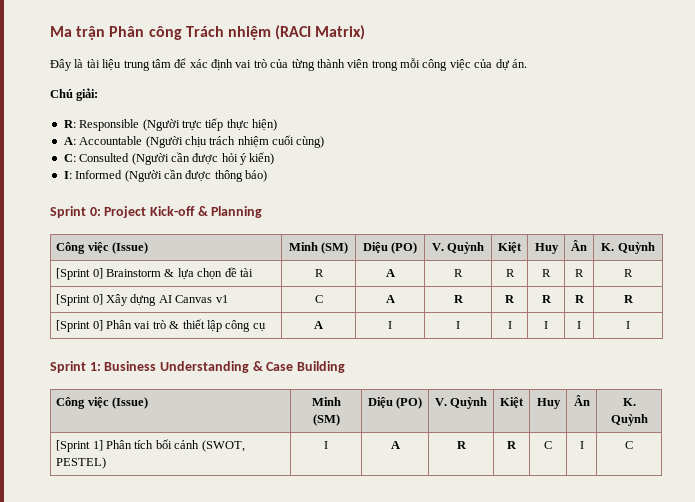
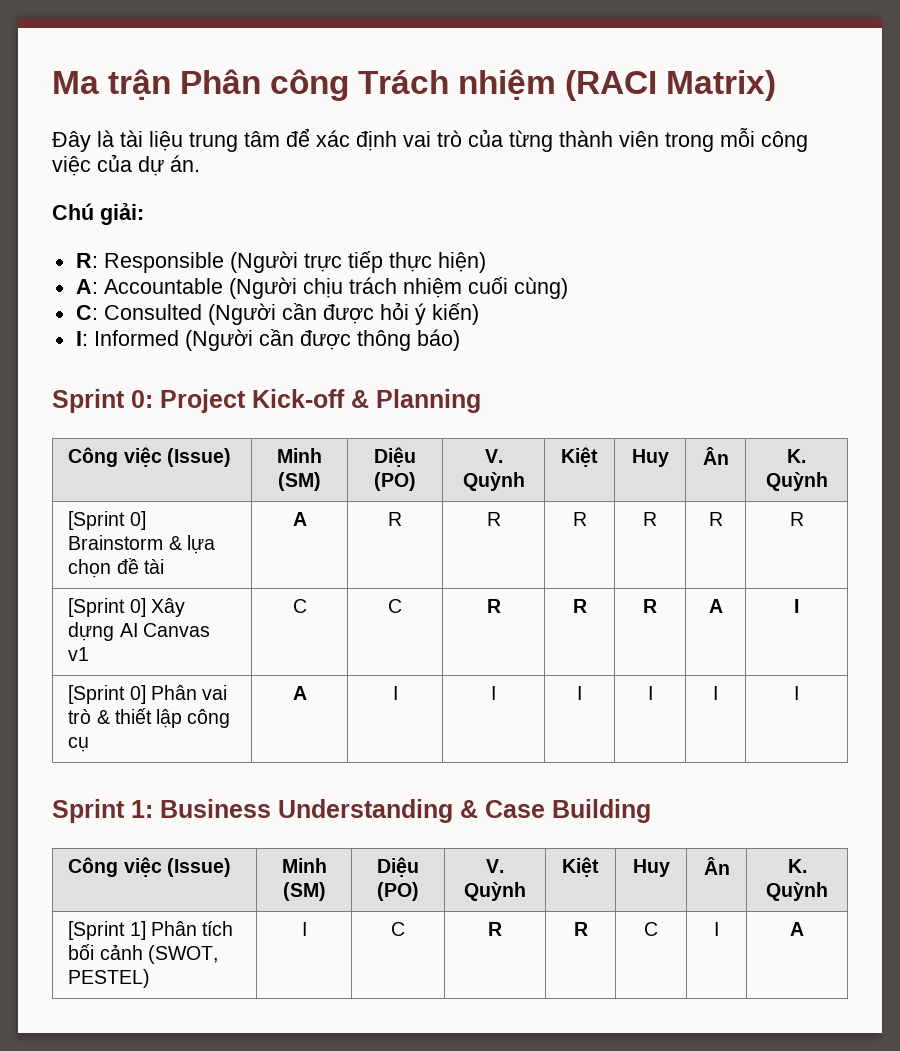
- [Sprint 0] Brainstorm & lựa chọn đề tài | R | A | R | R | R | R | R
+ [Sprint 0] Brainstorm & lựa chọn đề tài | A | R | R | R | R | R | R
- [Sprint 0] Xây dựng AI Canvas v1 | C | A | R | R | R | R | R
+ [Sprint 0] Xây dựng AI Canvas v1 | C | C | R | R | R | A | I
- [Sprint 1] Phân tích bối cảnh (SWOT, PESTEL) | I | A | R | R | C | I | C
+ [Sprint 1] Phân tích bối cảnh (SWOT, PESTEL) | I | C | R | R | C | I | A

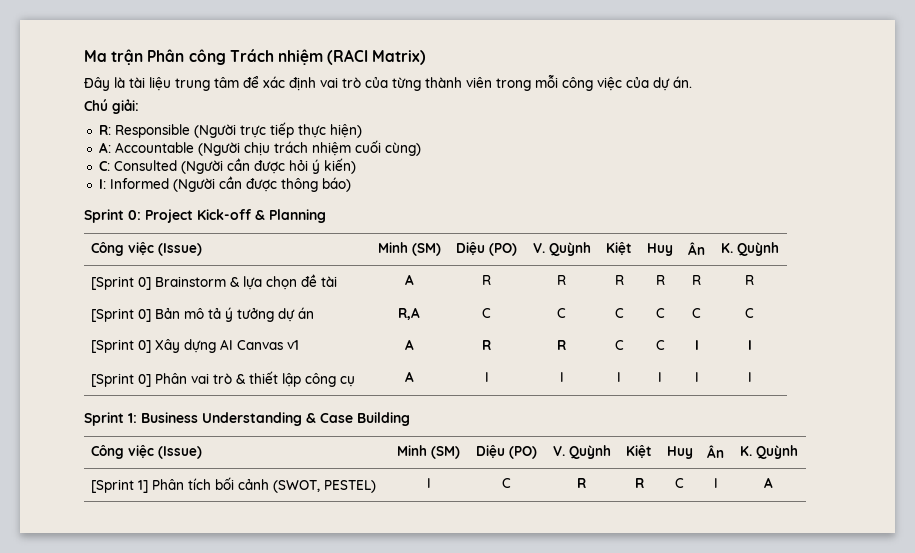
+ [Sprint 0] Bản mô tả ý tưởng dự án | R,A | C | C | C | C | C | C
- [Sprint 0] Xây dựng AI Canvas v1 | C | C | R | R | R | A | I
+ [Sprint 0] Xây dựng AI Canvas v1 | A | R | R | C | C | I | I

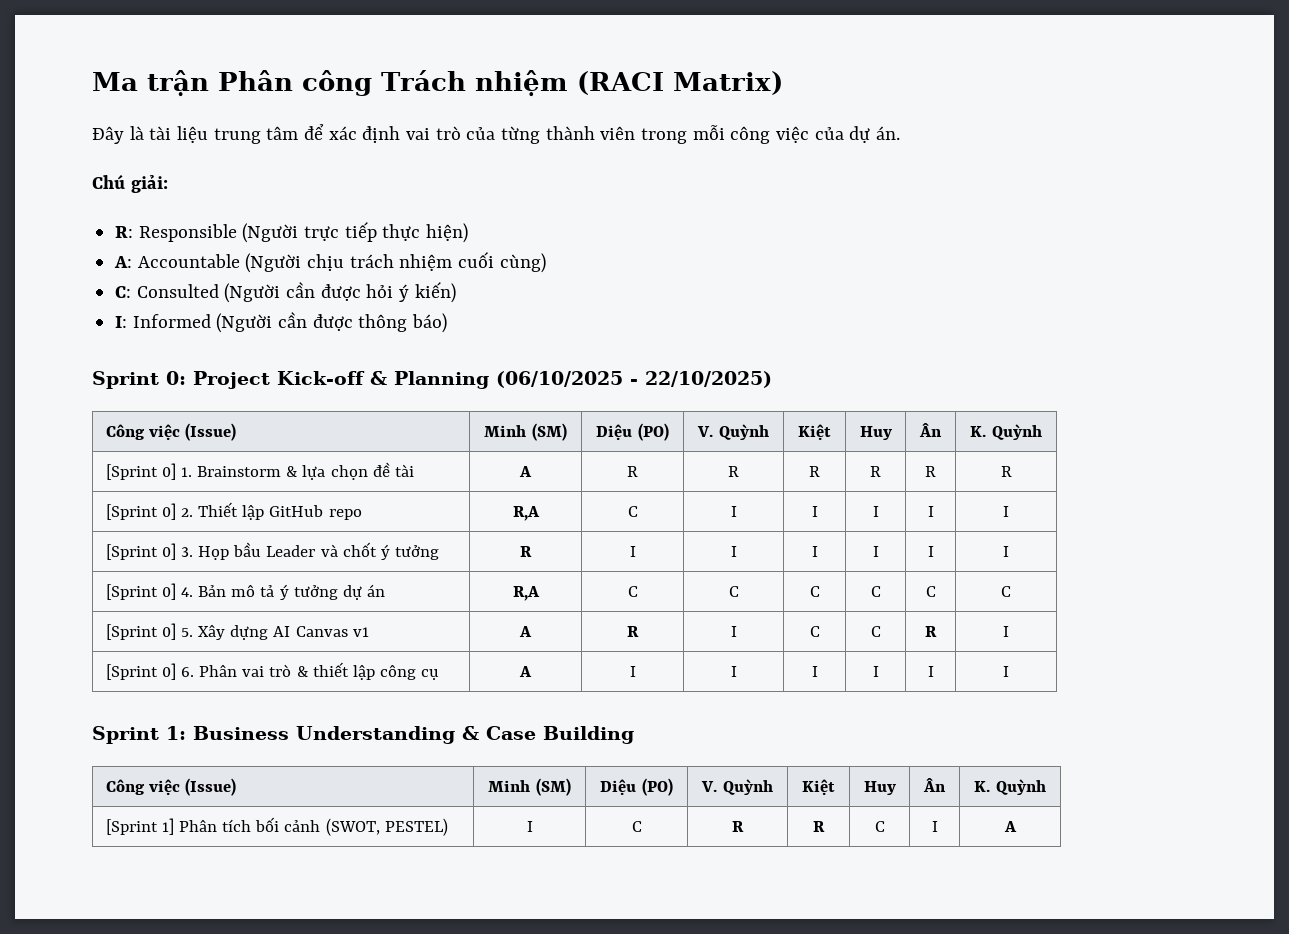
- Sprint 0: Project Kick-off & Planning
+ Sprint 0: Project Kick-off & Planning (06/10/2025 - 22/10/2025)
- [Sprint 0] Brainstorm & lựa chọn đề tài | A | R | R | R | R | R | R
+ [Sprint 0] 1. Brainstorm & lựa chọn đề tài | A | R | R | R | R | R | R
- [Sprint 0] Bản mô tả ý tưởng dự án | R,A | C | C | C | C | C | C
+ [Sprint 0] 2. Thiết lập GitHub repo | R,A | C | I | I | I | I | I
+ [Sprint 0] 3. Họp bầu Leader và chốt ý tưởng | R | I | I | I | I | I | I
+ [Sprint 0] 4. Bản mô tả ý tưởng dự án | R,A | C | C | C | C | C | C
- [Sprint 0] Xây dựng AI Canvas v1 | A | R | R | C | C | I | I
- [Sprint 0] Phân vai trò & thiết lập công cụ | A | I | I | I | I | I | I
+ [Sprint 0] 5. Xây dựng AI Canvas v1 | A | R | I | C | C | R | I
+ [Sprint 0] 6. Phân vai trò & thiết lập công cụ | A | I | I | I | I | I | I

